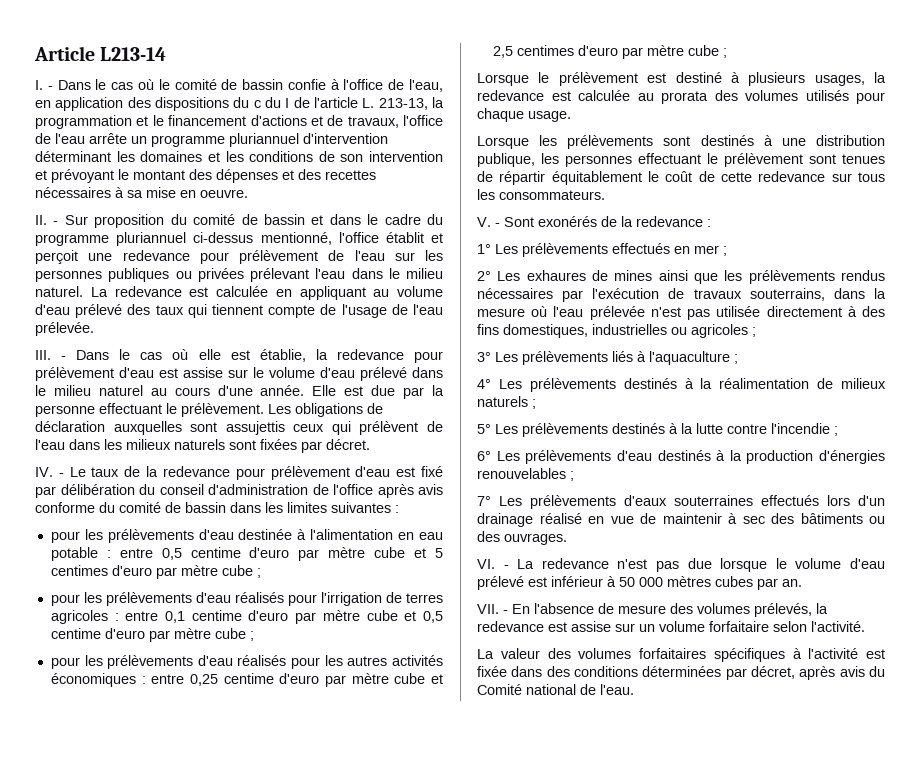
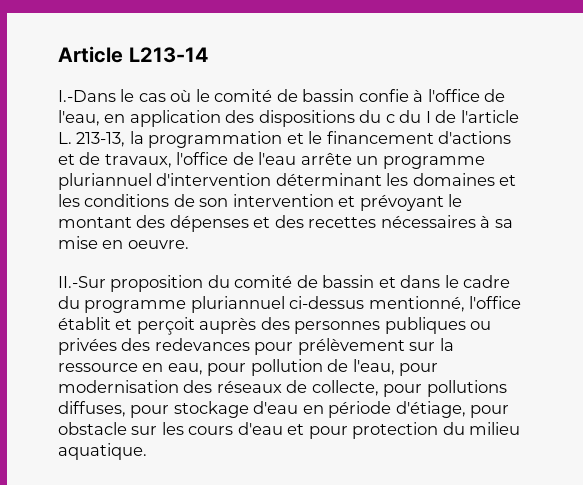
- I. - Dans le cas où le comité de bassin confie à l'office de l'eau, en application des dispositions du c du I de l'article L. 213-13, la programmation et le financement d'actions et de travaux, l'office de l'eau arrête un programme pluriannuel d'intervention déterminant les domaines et les conditions de son intervention et prévoyant le montant des dépenses et des recettes nécessaires à sa mise en oeuvre.
+ I.-Dans le cas où le comité de bassin confie à l'office de l'eau, en application des dispositions du c du I de l'article L. 213-13, la programmation et le financement d'actions et de travaux, l'office de l'eau arrête un programme pluriannuel d'intervention déterminant les domaines et les conditions de son intervention et prévoyant le montant des dépenses et des recettes nécessaires à sa mise en oeuvre.
- II. - Sur proposition du comité de bassin et dans le cadre du programme pluriannuel ci-dessus mentionné, l'office établit et perçoit une redevance pour prélèvement de l'eau sur les personnes publiques ou privées prélevant l'eau dans le milieu naturel. La redevance est calculée en appliquant au volume d'eau prélevé des taux qui tiennent compte de l'usage de l'eau prélevée.
- III. - Dans le cas où elle est établie, la redevance pour prélèvement d'eau est assise sur le volume d'eau prélevé dans le milieu naturel au cours d'une année. Elle est due par la personne effectuant le prélèvement. Les obligations de déclaration auxquelles sont assujettis ceux qui prélèvent de l'eau dans les milieux naturels sont fixées par décret.
- IV. - Le taux de la redevance pour prélèvement d'eau est fixé par délibération du conseil d'administration de l'office après avis conforme du comité de bassin dans les limites suivantes :
- pour les prélèvements d'eau destinée à l'alimentation en eau potable : entre 0,5 centime d'euro par mètre cube et 5 centimes d'euro par mètre cube ;
- pour les prélèvements d'eau réalisés pour l'irrigation de terres agricoles : entre 0,1 centime d'euro par mètre cube et 0,5 centime d'euro par mètre cube ;
- pour les prélèvements d'eau réalisés pour les autres activités économiques : entre 0,25 centime d'euro par mètre cube et 2,5 centimes d'euro par mètre cube ;
- Lorsque le prélèvement est destiné à plusieurs usages, la redevance est calculée au prorata des volumes utilisés pour chaque usage.
- Lorsque les prélèvements sont destinés à une distribution publique, les personnes effectuant le prélèvement sont tenues de répartir équitablement le coût de cette redevance sur tous les consommateurs.
- V. - Sont exonérés de la redevance :
- 1° Les prélèvements effectués en mer ;
- 2° Les exhaures de mines ainsi que les prélèvements rendus nécessaires par l'exécution de travaux souterrains, dans la mesure où l'eau prélevée n'est pas utilisée directement à des fins domestiques, industrielles ou agricoles ;
- 3° Les prélèvements liés à l'aquaculture ;
- 4° Les prélèvements destinés à la réalimentation de milieux naturels ;
- 5° Les prélèvements destinés à la lutte contre l'incendie ;
- 6° Les prélèvements d'eau destinés à la production d'énergies renouvelables ;
- 7° Les prélèvements d'eaux souterraines effectués lors d'un drainage réalisé en vue de maintenir à sec des bâtiments ou des ouvrages.
- VI. - La redevance n'est pas due lorsque le volume d'eau prélevé est inférieur à 50 000 mètres cubes par an.
- VII. - En l'absence de mesure des volumes prélevés, la redevance est assise sur un volume forfaitaire selon l'activité.
- La valeur des volumes forfaitaires spécifiques à l'activité est fixée dans des conditions déterminées par décret, après avis du Comité national de l'eau.
+ II.-Sur proposition du comité de bassin et dans le cadre du programme pluriannuel ci-dessus mentionné, l'office établit et perçoit auprès des personnes publiques ou privées des redevances pour prélèvement sur la ressource en eau, pour pollution de l'eau, pour modernisation des réseaux de collecte, pour pollutions diffuses, pour stockage d'eau en période d'étiage, pour obstacle sur les cours d'eau et pour protection du milieu aquatique.

